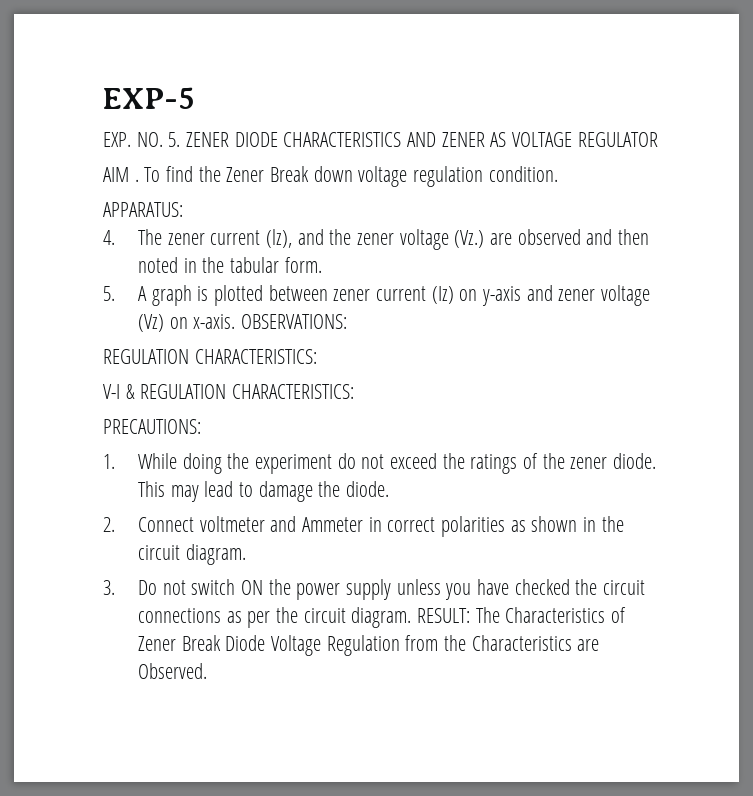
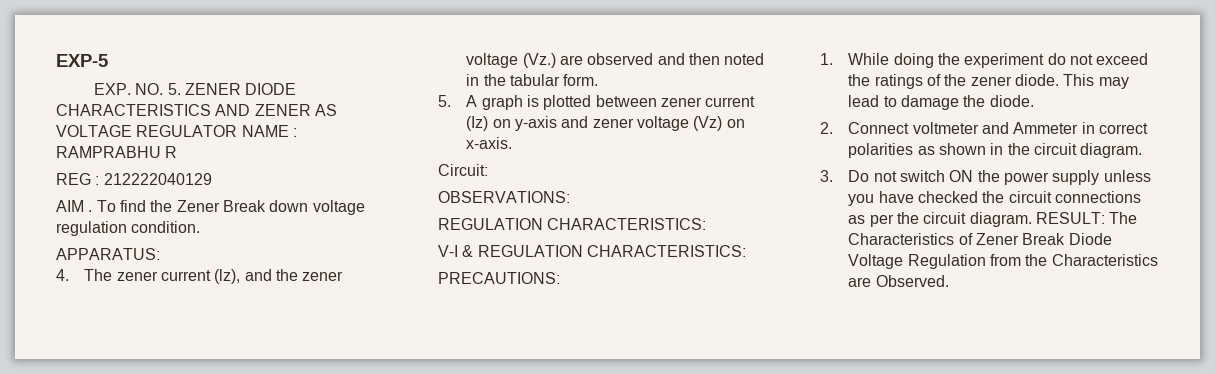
- EXP. NO. 5. ZENER DIODE CHARACTERISTICS AND ZENER AS VOLTAGE REGULATOR
+ EXP. NO. 5. ZENER DIODE CHARACTERISTICS AND ZENER AS VOLTAGE REGULATOR NAME : RAMPRABHU R
+ REG : 212222040129
- 5. A graph is plotted between zener current (Iz) on y-axis and zener voltage (Vz) on x-axis. OBSERVATIONS:
+ 5. A graph is plotted between zener current (Iz) on y-axis and zener voltage (Vz) on x-axis.
+ Circuit:
+ OBSERVATIONS:

